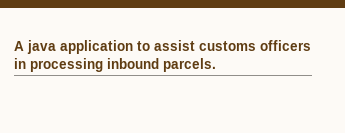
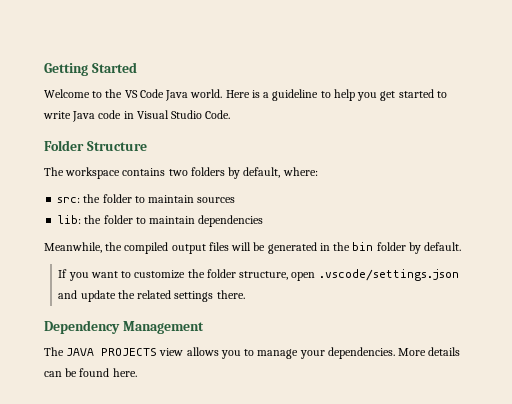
- A java application to assist customs officers in processing inbound parcels.
+ Getting Started
+ Welcome to the VS Code Java world. Here is a guideline to help you get started to write Java code in Visual Studio Code.
+ Folder Structure
+ The workspace contains two folders by default, where:
+ src: the folder to maintain sources
+ lib: the folder to maintain dependencies
+ Meanwhile, the compiled output files will be generated in the bin folder by default.
+ If you want to customize the folder structure, open .vscode/settings.json and update the related settings there.
+ Dependency Management
+ The JAVA PROJECTS view allows you to manage your dependencies. More details can be found here.

